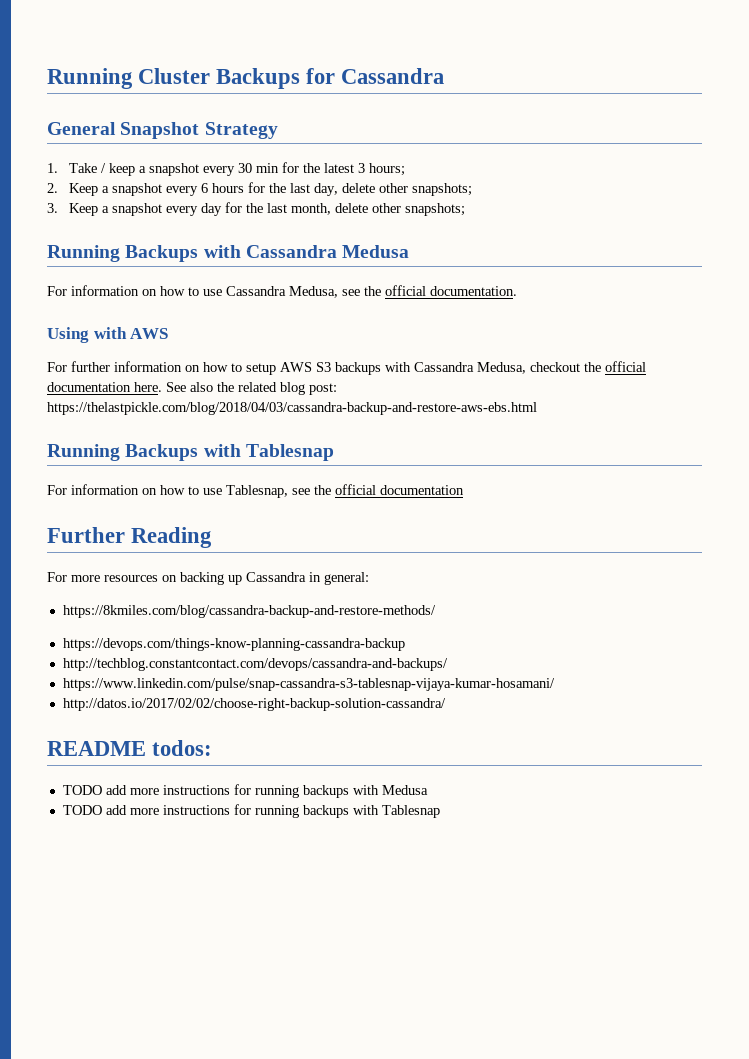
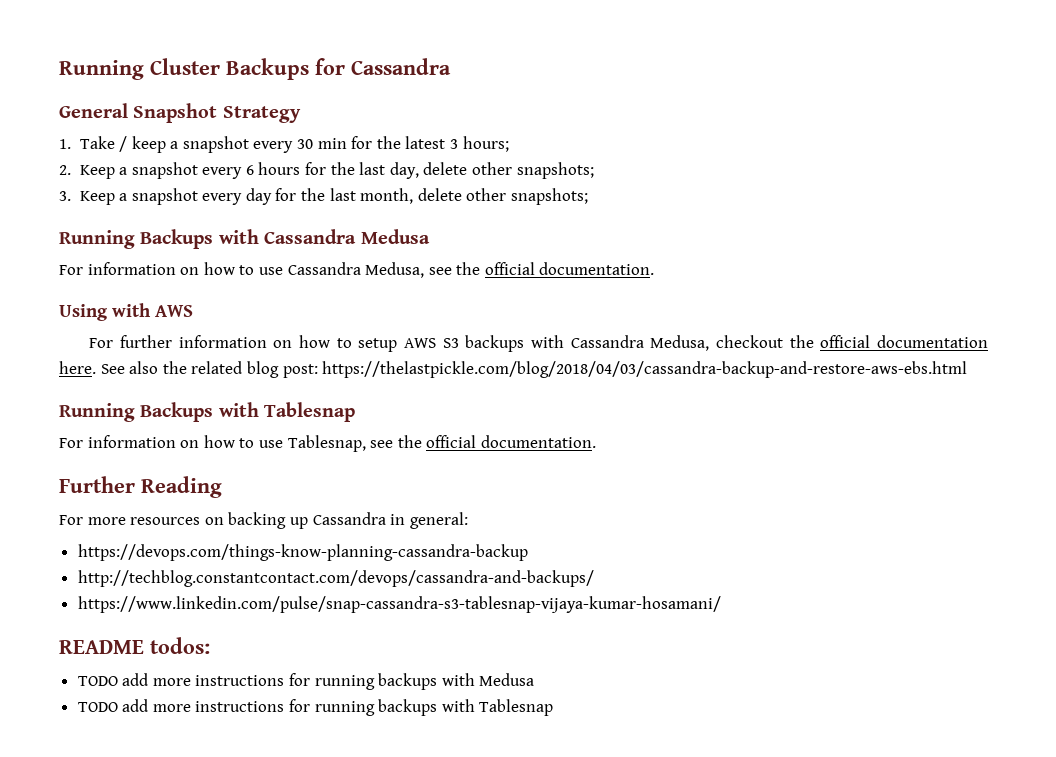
- For information on how to use Tablesnap, see the official documentation
+ For information on how to use Tablesnap, see the official documentation.
- https://8kmiles.com/blog/cassandra-backup-and-restore-methods/
- http://datos.io/2017/02/02/choose-right-backup-solution-cassandra/

